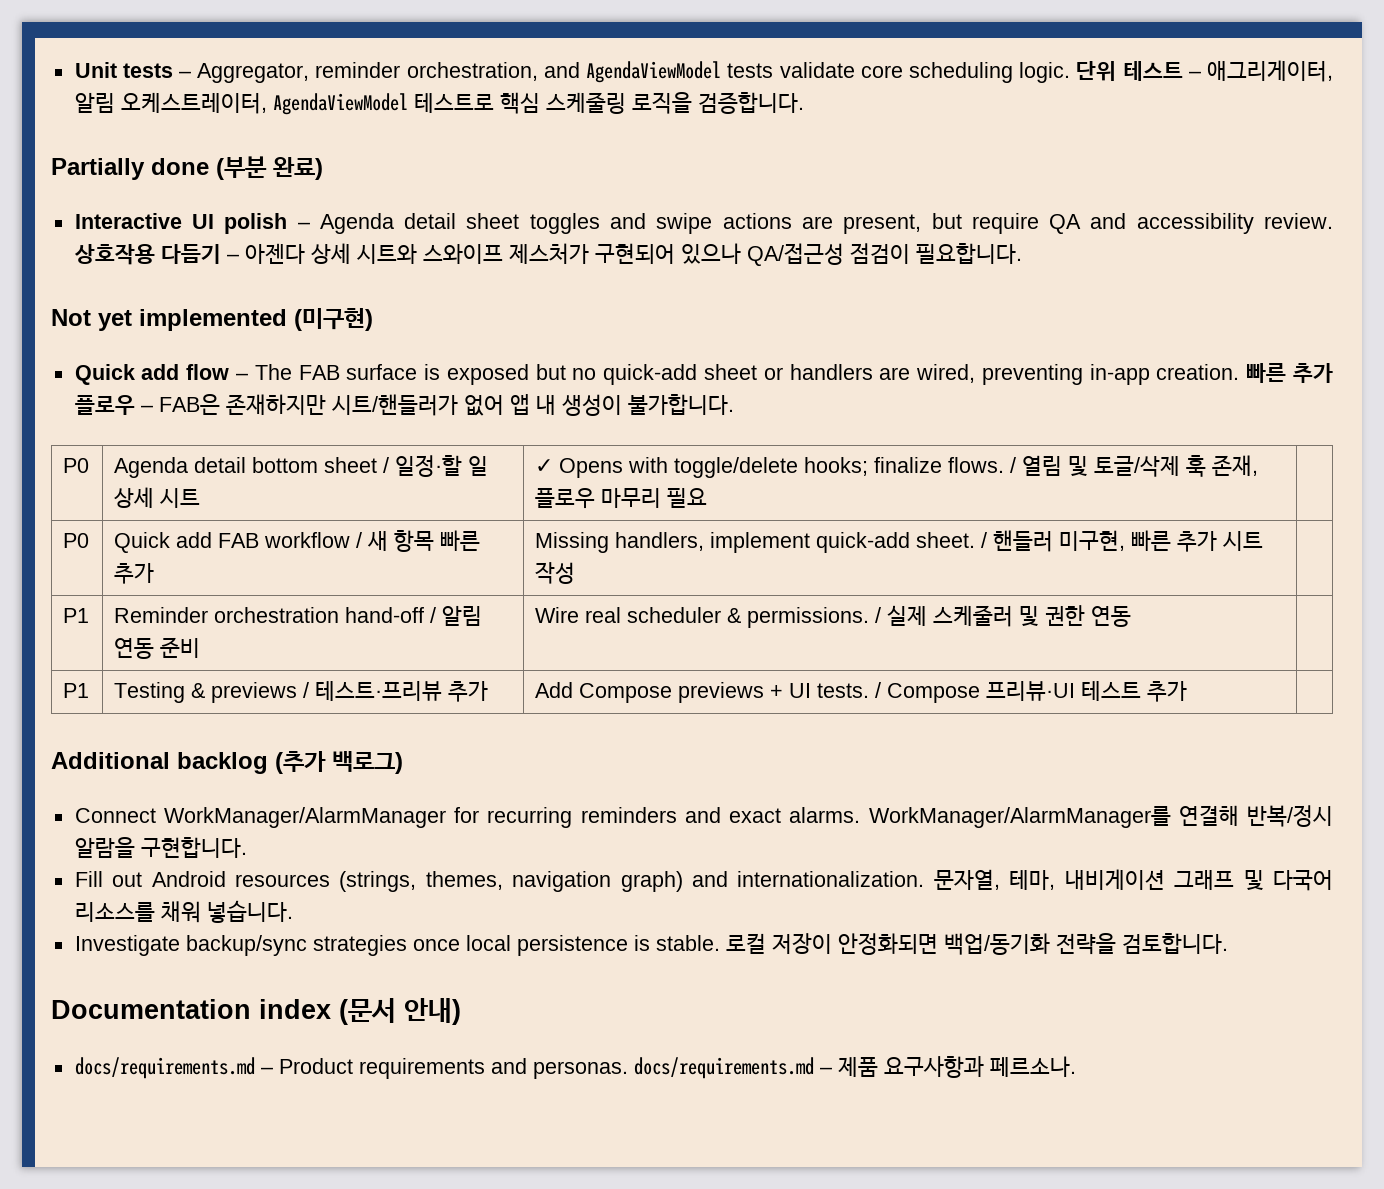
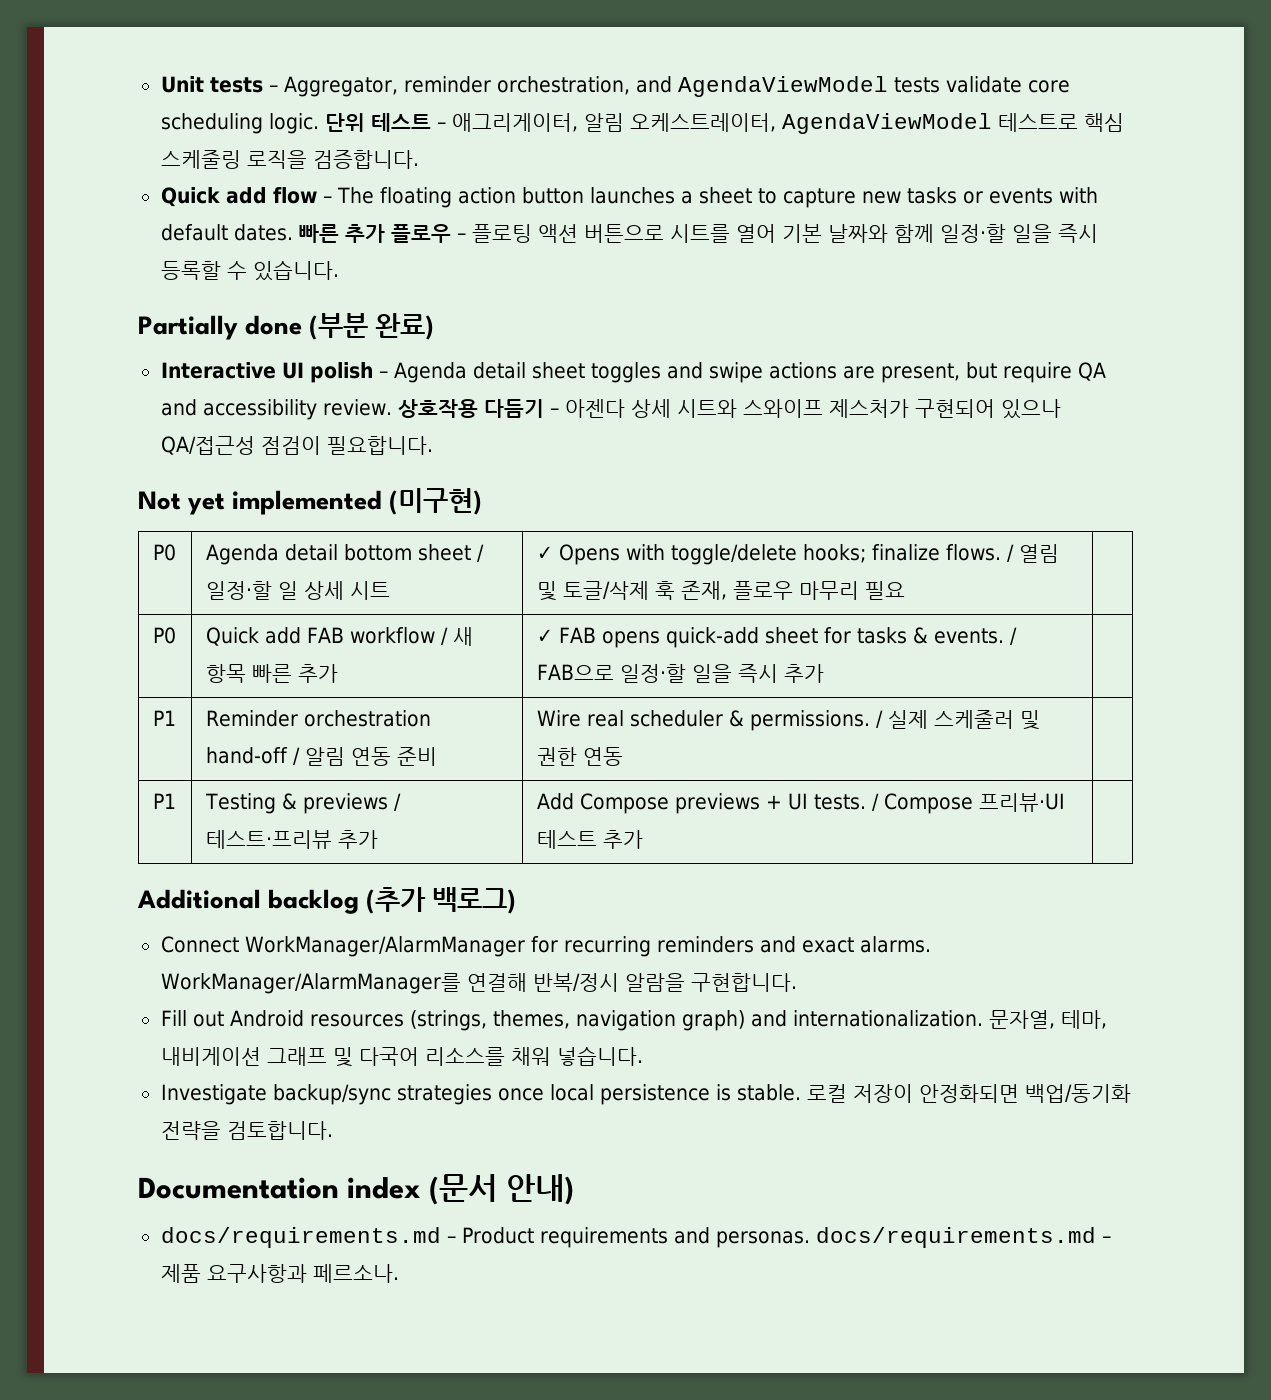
+ Quick add flow – The floating action button launches a sheet to capture new tasks or events with default dates. 빠른 추가 플로우 – 플로팅 액션 버튼으로 시트를 열어 기본 날짜와 함께 일정·할 일을 즉시 등록할 수 있습니다.
- Quick add flow – The FAB surface is exposed but no quick-add sheet or handlers are wired, preventing in-app creation. 빠른 추가 플로우 – FAB은 존재하지만 시트/핸들러가 없어 앱 내 생성이 불가합니다.
- P0 | Quick add FAB workflow / 새 항목 빠른 추가 | Missing handlers, implement quick-add sheet. / 핸들러 미구현, 빠른 추가 시트 작성 |
+ P0 | Quick add FAB workflow / 새 항목 빠른 추가 | ✓ FAB opens quick-add sheet for tasks & events. / FAB으로 일정·할 일을 즉시 추가 |

